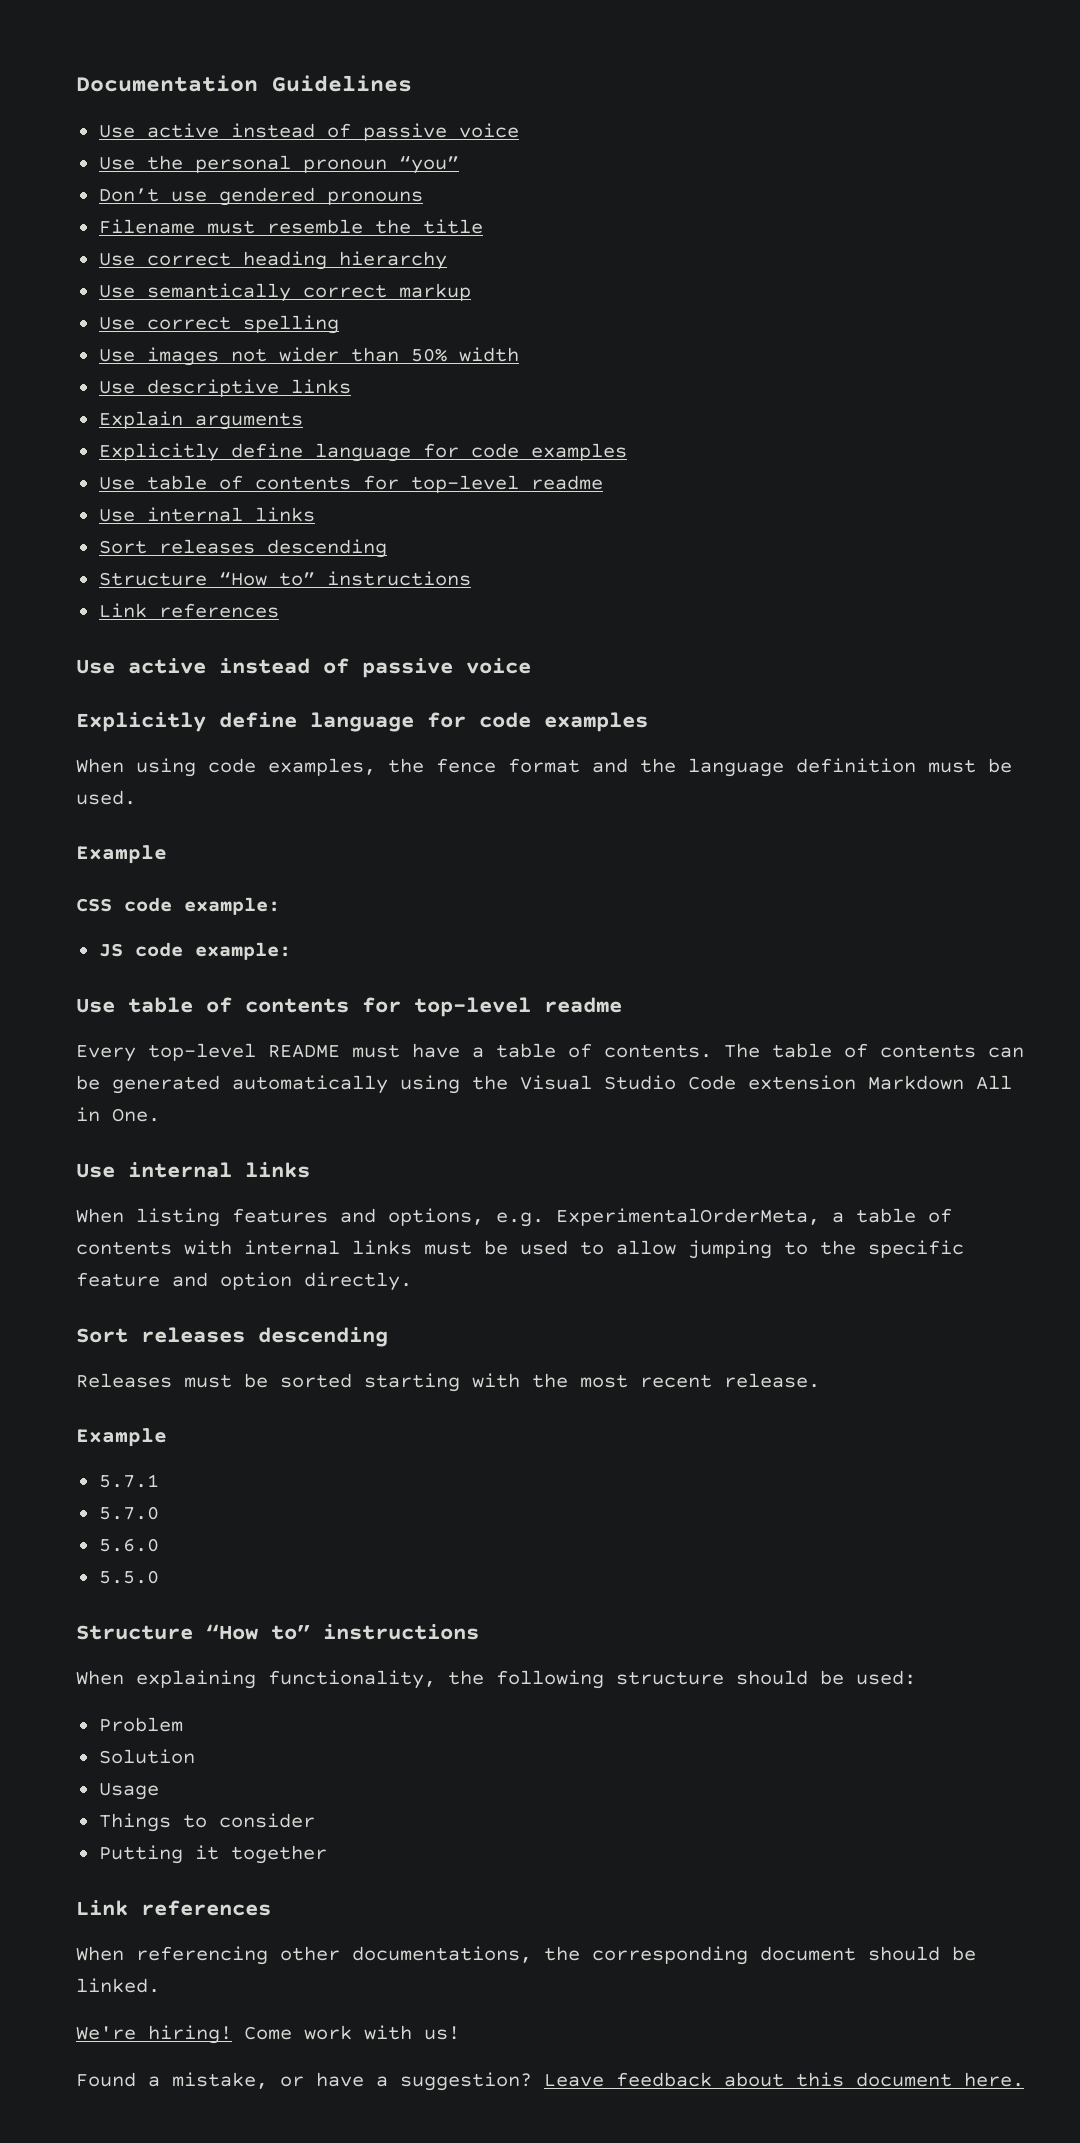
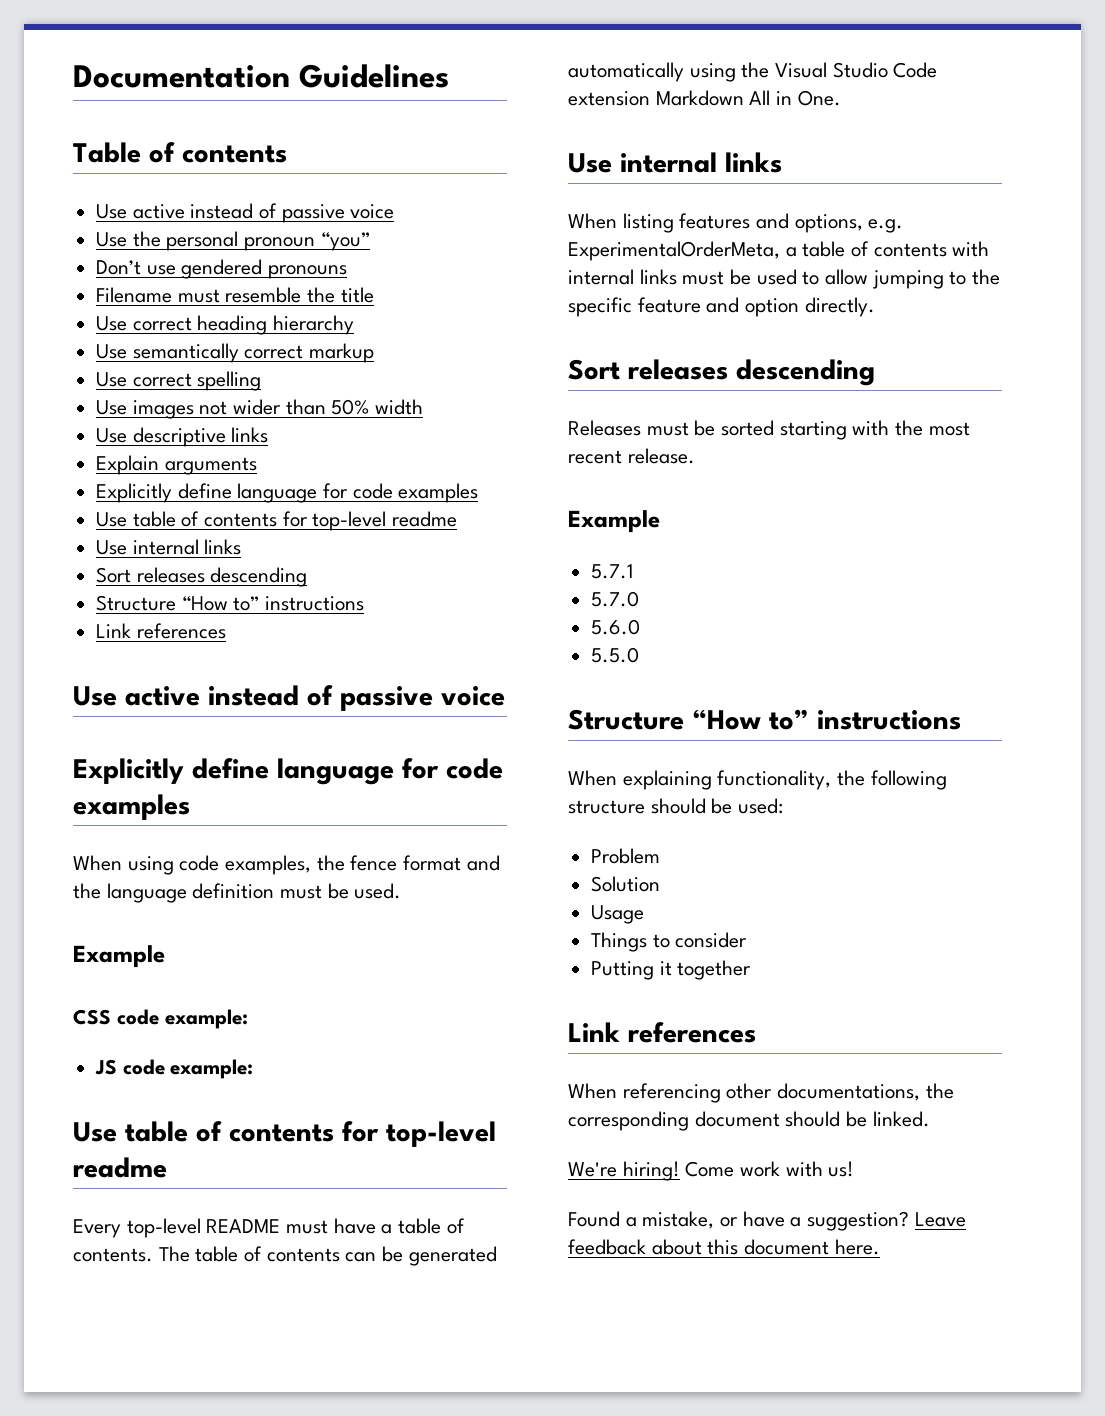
+ Table of contents

